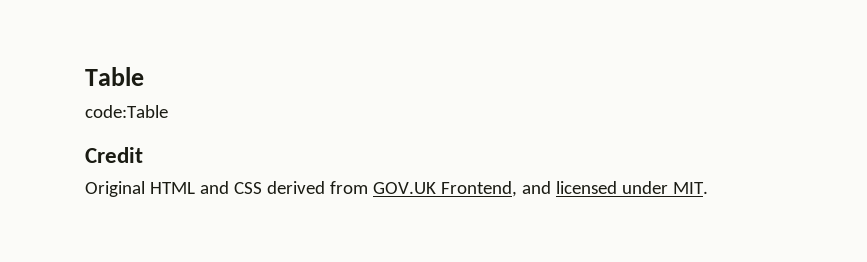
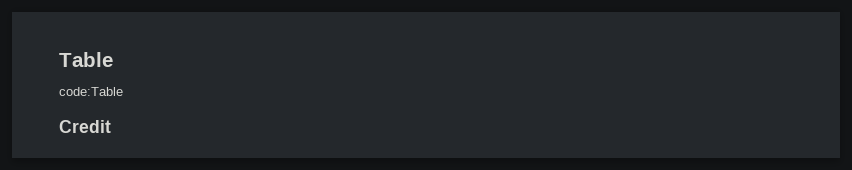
- Original HTML and CSS derived from GOV.UK Frontend, and licensed under MIT.

